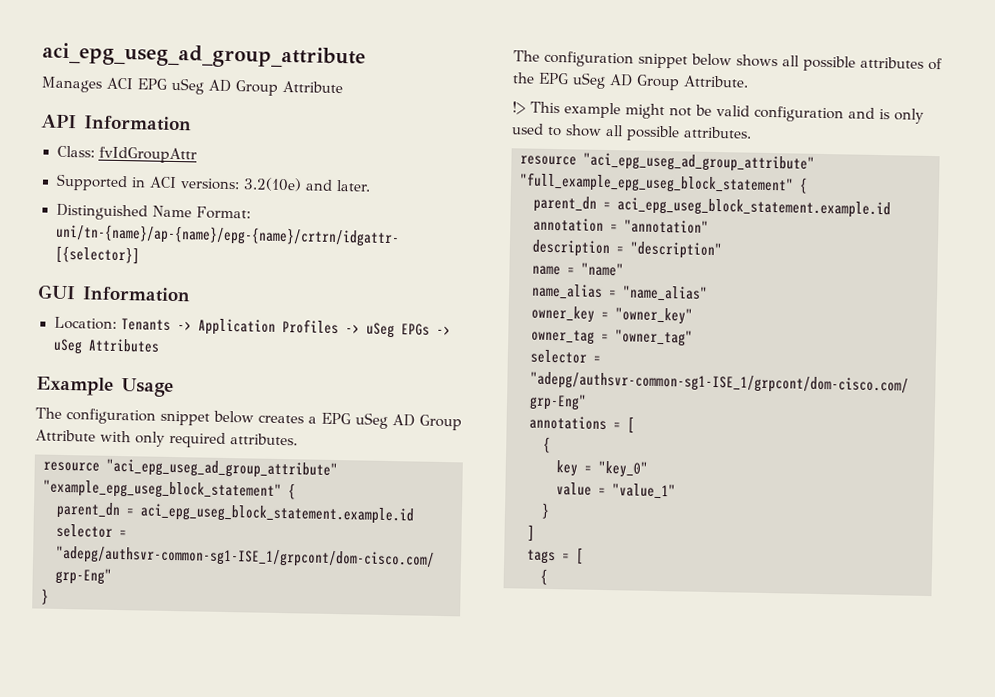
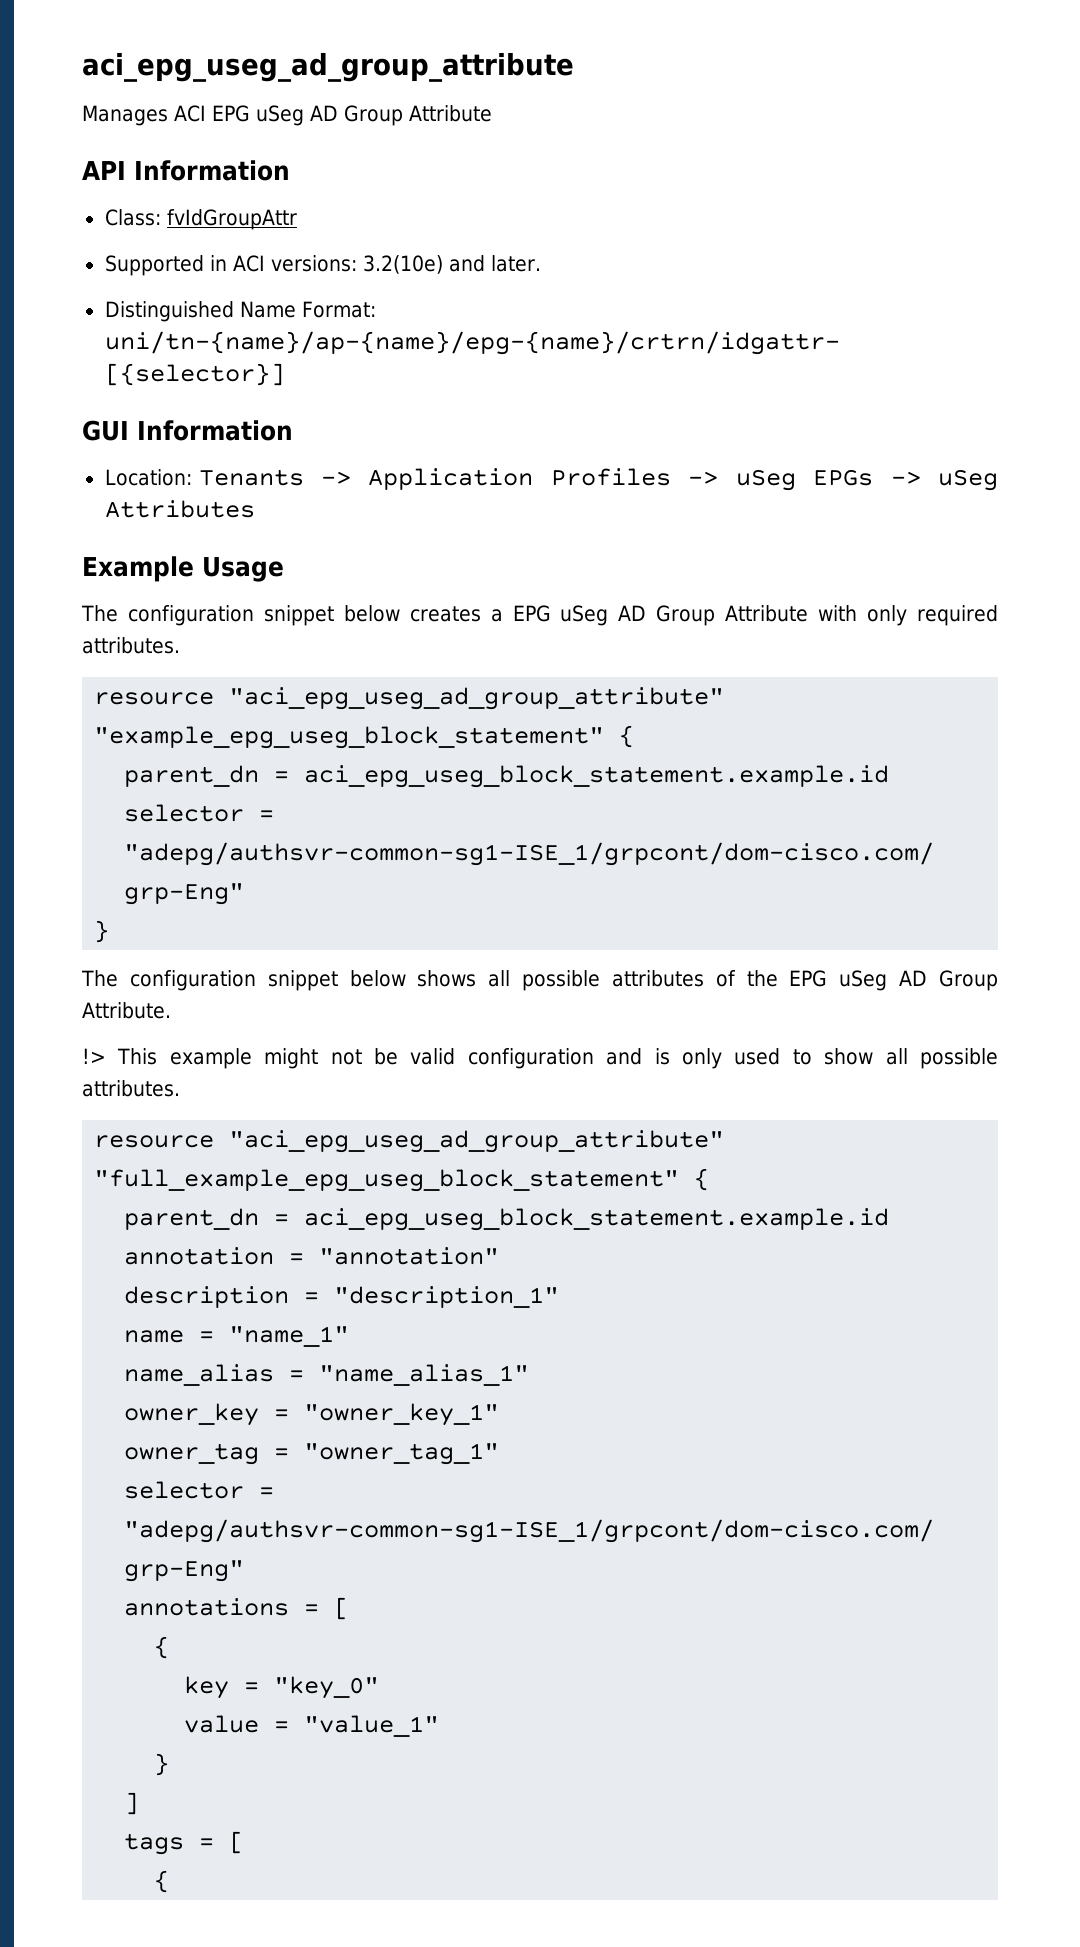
- description = "description"
+ description = "description_1"
- name = "name"
+ name = "name_1"
- name_alias = "name_alias"
+ name_alias = "name_alias_1"
- owner_key = "owner_key"
+ owner_key = "owner_key_1"
- owner_tag = "owner_tag"
+ owner_tag = "owner_tag_1"

